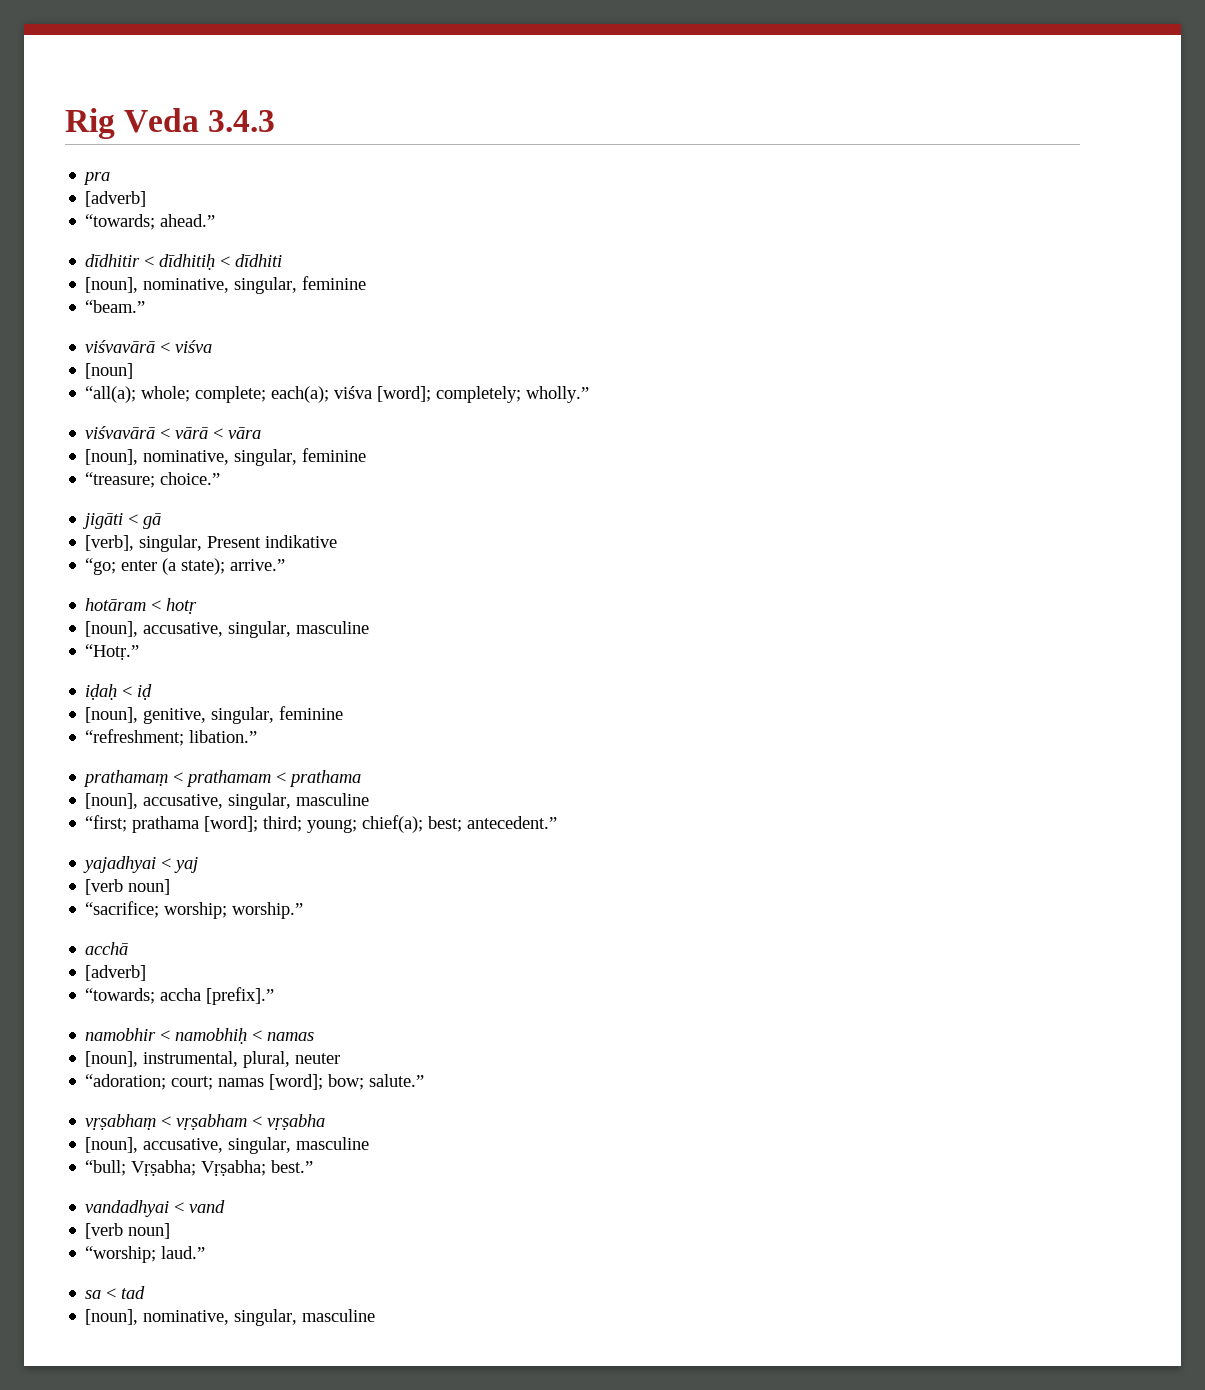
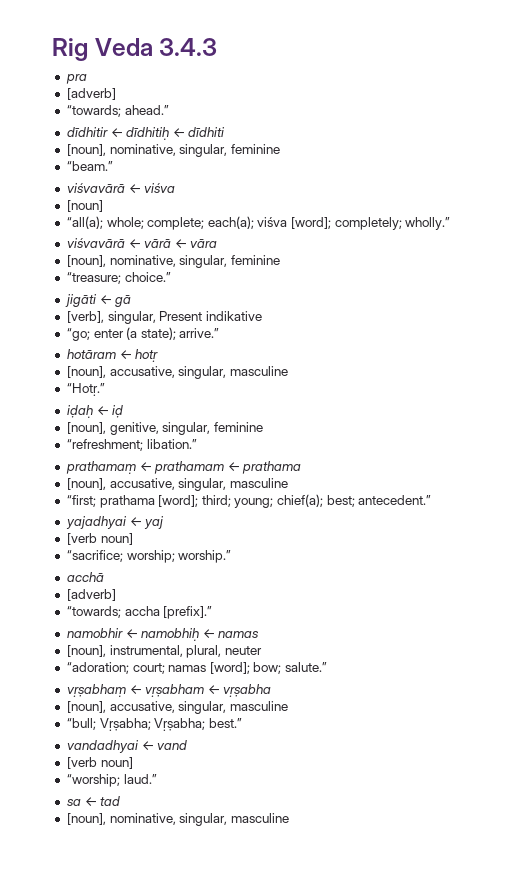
- dīdhitir < dīdhitiḥ < dīdhiti
+ dīdhitir ← dīdhitiḥ ← dīdhiti
- viśvavārā < viśva
+ viśvavārā ← viśva
- viśvavārā < vārā < vāra
+ viśvavārā ← vārā ← vāra
- jigāti < gā
+ jigāti ← gā
- hotāram < hotṛ
+ hotāram ← hotṛ
- iḍaḥ < iḍ
+ iḍaḥ ← iḍ
- prathamaṃ < prathamam < prathama
+ prathamaṃ ← prathamam ← prathama
- yajadhyai < yaj
+ yajadhyai ← yaj
- namobhir < namobhiḥ < namas
+ namobhir ← namobhiḥ ← namas
- vṛṣabhaṃ < vṛṣabham < vṛṣabha
+ vṛṣabhaṃ ← vṛṣabham ← vṛṣabha
- vandadhyai < vand
+ vandadhyai ← vand
- sa < tad
+ sa ← tad

